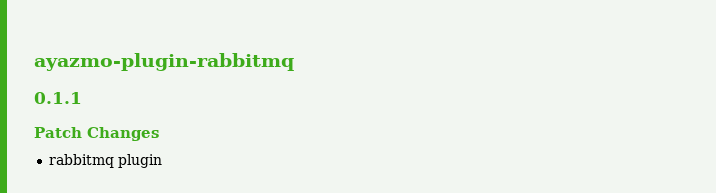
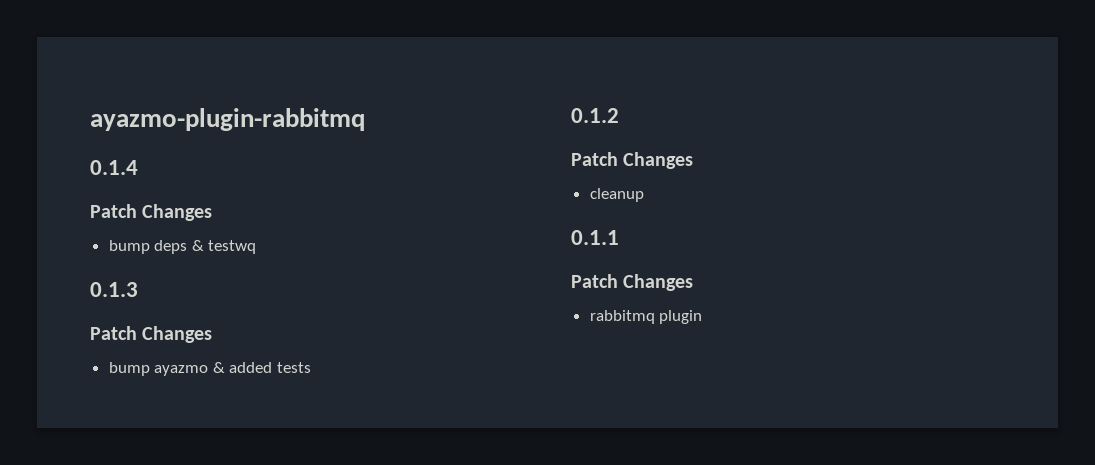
+ 0.1.4
+ Patch Changes
+ bump deps & testwq
+ 0.1.3
+ Patch Changes
+ bump ayazmo & added tests
+ 0.1.2
+ Patch Changes
+ cleanup

